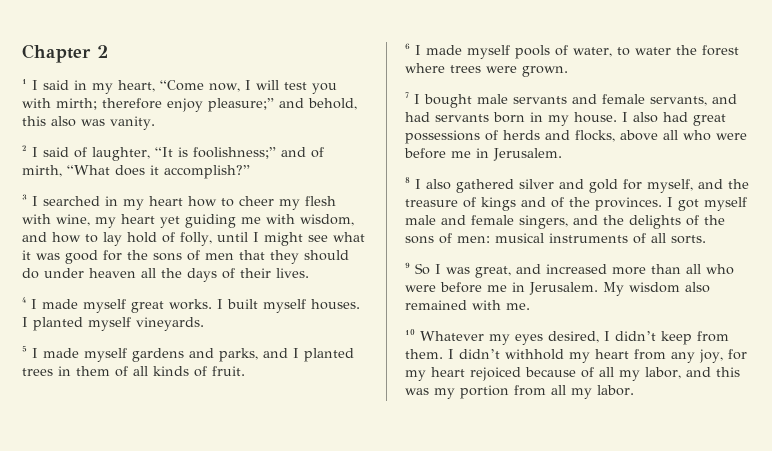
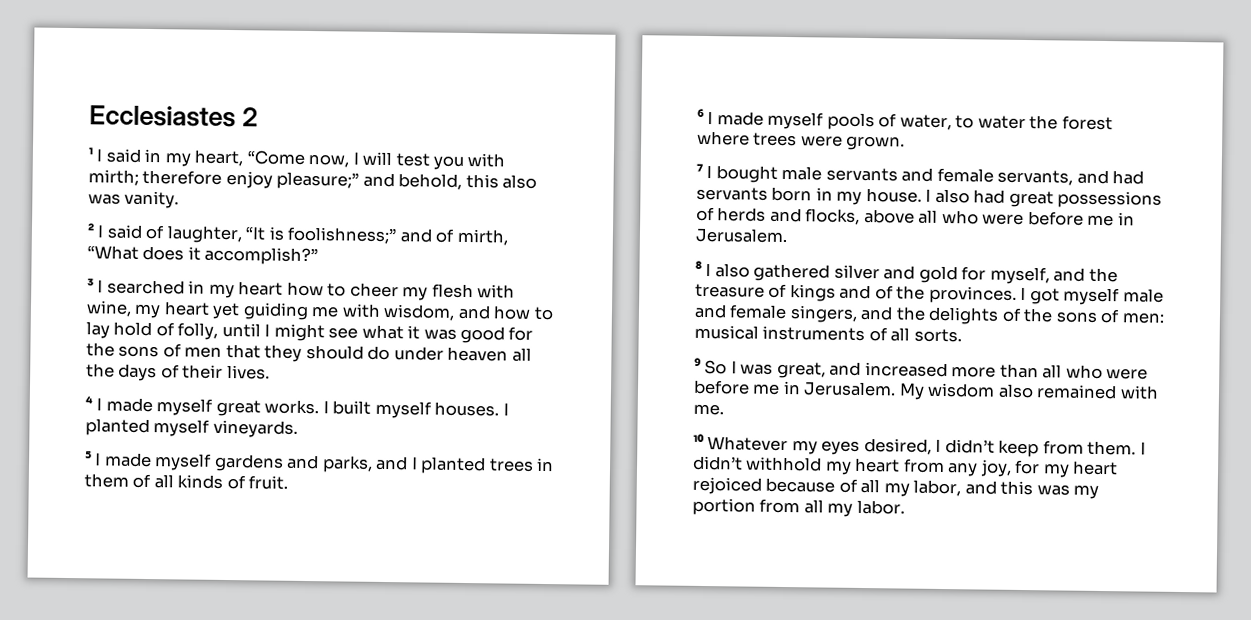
- Chapter 2
+ Ecclesiastes 2

